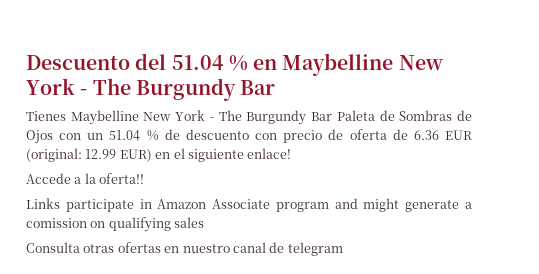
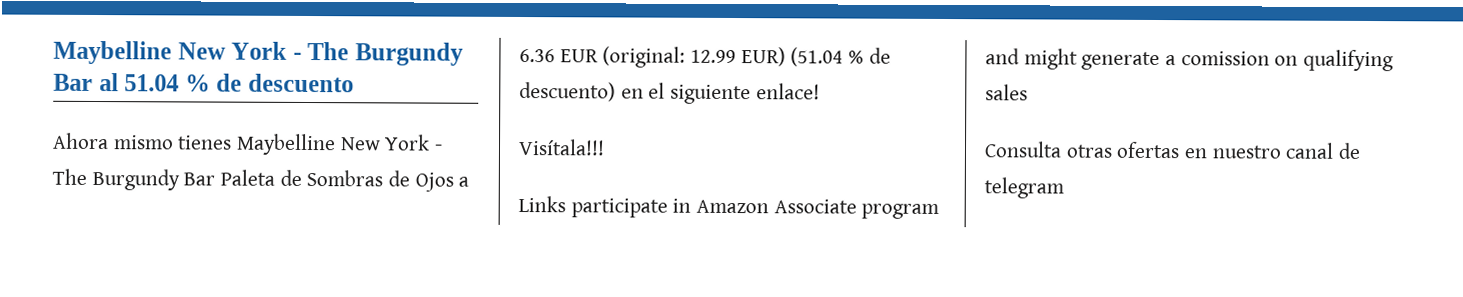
- Descuento del 51.04 % en Maybelline New York - The Burgundy Bar
- Tienes Maybelline New York - The Burgundy Bar Paleta de Sombras de Ojos con un 51.04 % de descuento con precio de oferta de 6.36 EUR (original: 12.99 EUR) en el siguiente enlace!
+ Maybelline New York - The Burgundy Bar al 51.04 % de descuento
+ Ahora mismo tienes Maybelline New York - The Burgundy Bar Paleta de Sombras de Ojos a 6.36 EUR (original: 12.99 EUR) (51.04 % de descuento) en el siguiente enlace!
- Accede a la oferta!!
+ Visítala!!!

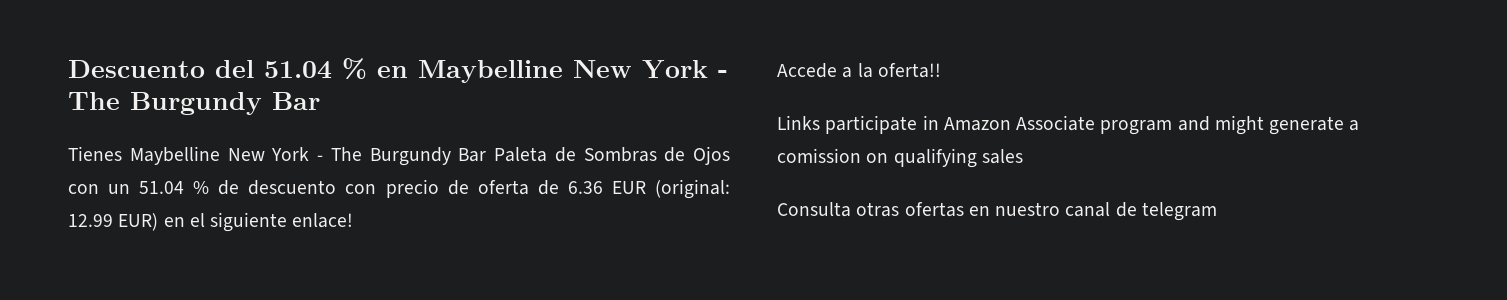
- Maybelline New York - The Burgundy Bar al 51.04 % de descuento
- Ahora mismo tienes Maybelline New York - The Burgundy Bar Paleta de Sombras de Ojos a 6.36 EUR (original: 12.99 EUR) (51.04 % de descuento) en el siguiente enlace!
+ Descuento del 51.04 % en Maybelline New York - The Burgundy Bar
+ Tienes Maybelline New York - The Burgundy Bar Paleta de Sombras de Ojos con un 51.04 % de descuento con precio de oferta de 6.36 EUR (original: 12.99 EUR) en el siguiente enlace!
- Visítala!!!
+ Accede a la oferta!!

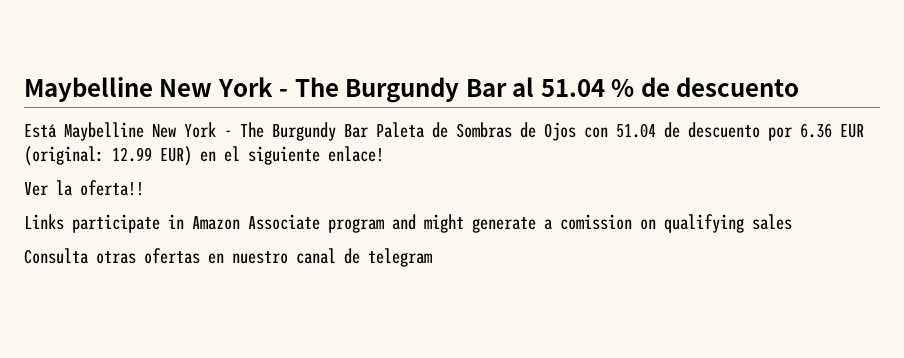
- Descuento del 51.04 % en Maybelline New York - The Burgundy Bar
- Tienes Maybelline New York - The Burgundy Bar Paleta de Sombras de Ojos con un 51.04 % de descuento con precio de oferta de 6.36 EUR (original: 12.99 EUR) en el siguiente enlace!
+ Maybelline New York - The Burgundy Bar al 51.04 % de descuento
+ Está Maybelline New York - The Burgundy Bar Paleta de Sombras de Ojos con 51.04 de descuento por 6.36 EUR (original: 12.99 EUR) en el siguiente enlace!
- Accede a la oferta!!
+ Ver la oferta!!

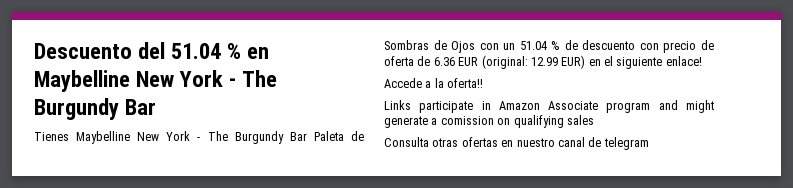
- Maybelline New York - The Burgundy Bar al 51.04 % de descuento
- Está Maybelline New York - The Burgundy Bar Paleta de Sombras de Ojos con 51.04 de descuento por 6.36 EUR (original: 12.99 EUR) en el siguiente enlace!
+ Descuento del 51.04 % en Maybelline New York - The Burgundy Bar
+ Tienes Maybelline New York - The Burgundy Bar Paleta de Sombras de Ojos con un 51.04 % de descuento con precio de oferta de 6.36 EUR (original: 12.99 EUR) en el siguiente enlace!
- Ver la oferta!!
+ Accede a la oferta!!

